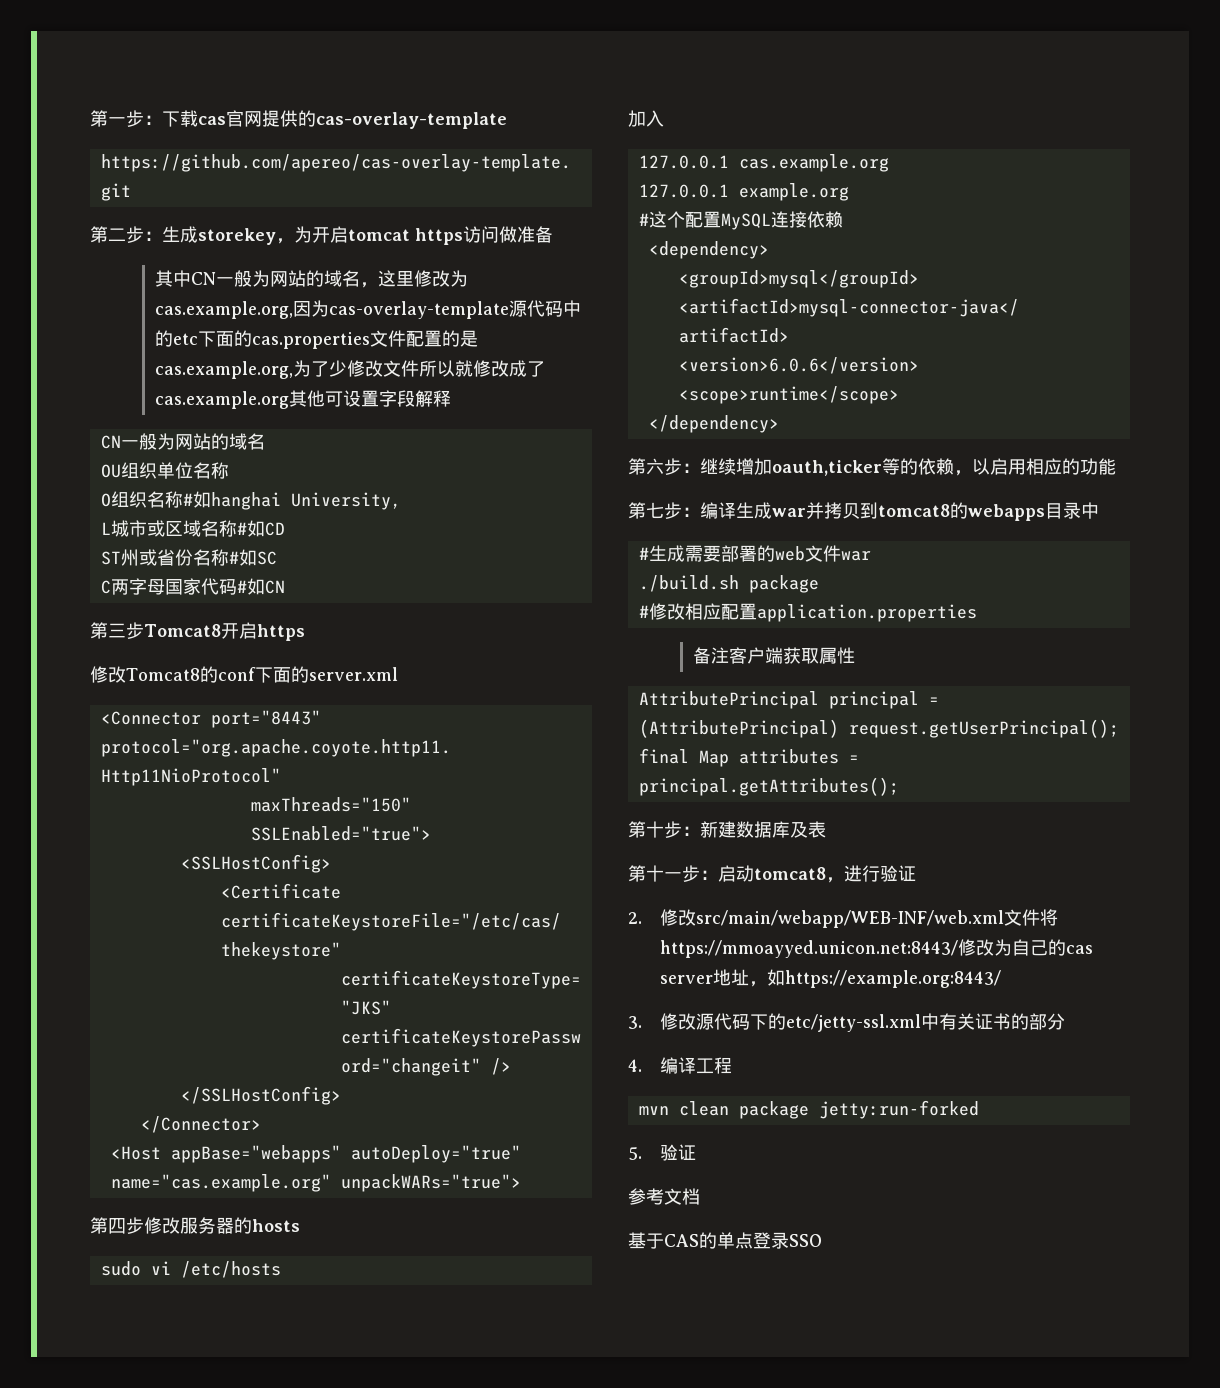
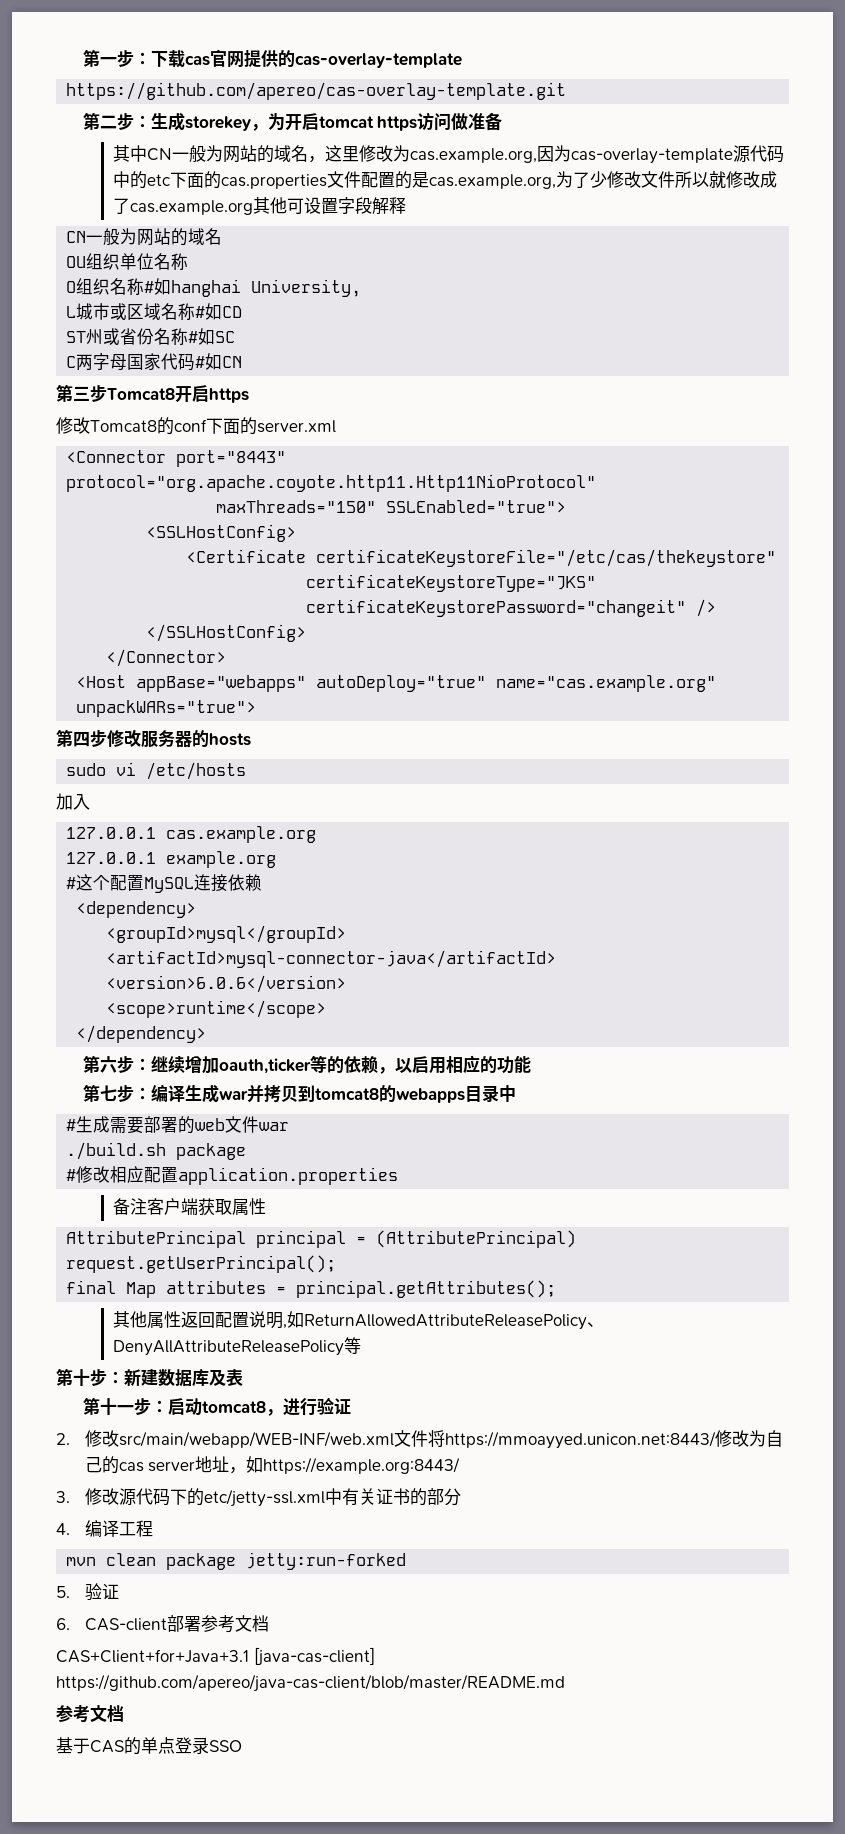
+ 其他属性返回配置说明,如ReturnAllowedAttributeReleasePolicy、DenyAllAttributeReleasePolicy等
+ 6. CAS-client部署参考文档
+ CAS+Client+for+Java+3.1 [java-cas-client] https://github.com/apereo/java-cas-client/blob/master/README.md

